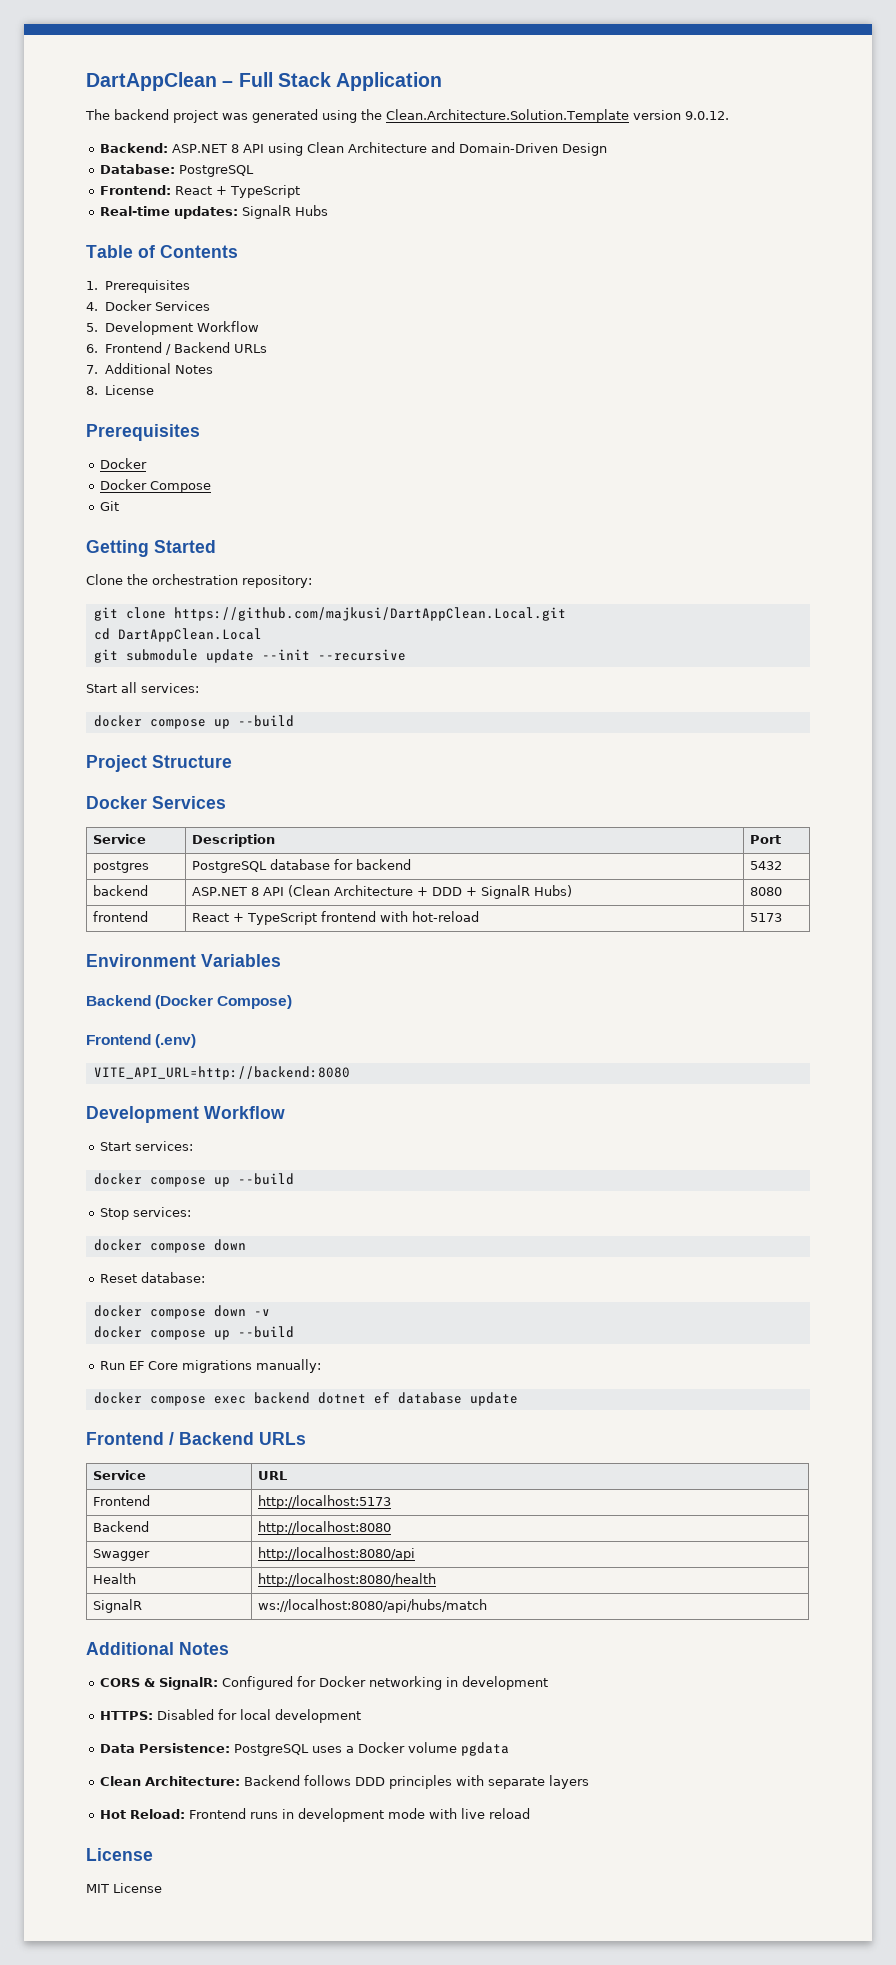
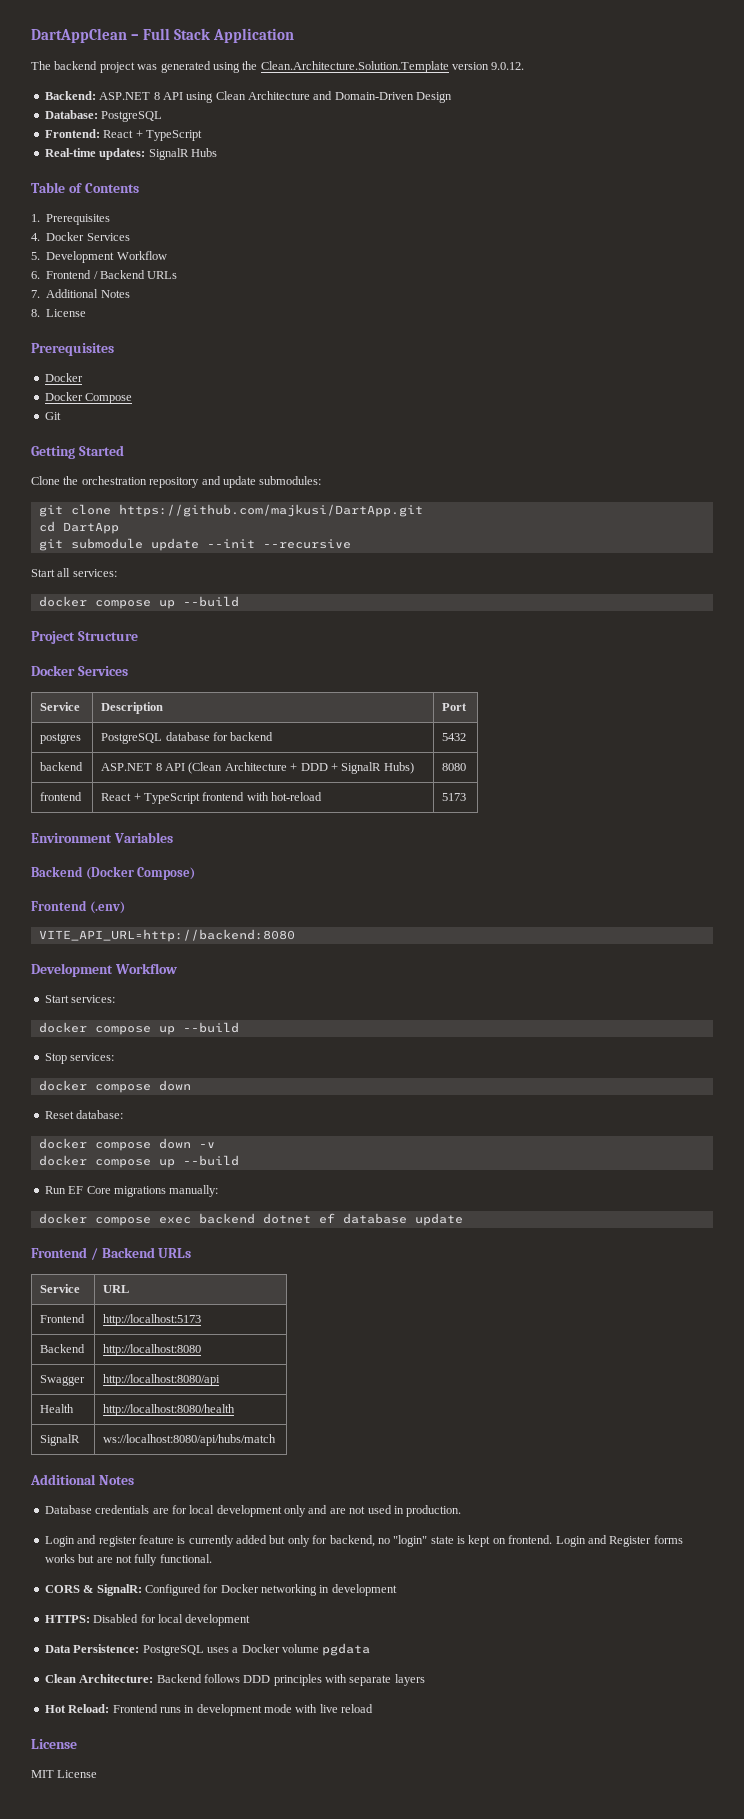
- Clone the orchestration repository:
+ Clone the orchestration repository and update submodules:
- git clone https://github.com/majkusi/DartAppClean.Local.git
+ git clone https://github.com/majkusi/DartApp.git
- cd DartAppClean.Local
+ cd DartApp
+ Database credentials are for local development only and are not used in production.
+ Login and register feature is currently added but only for backend, no "login" state is kept on frontend. Login and Register forms works but are not fully functional.

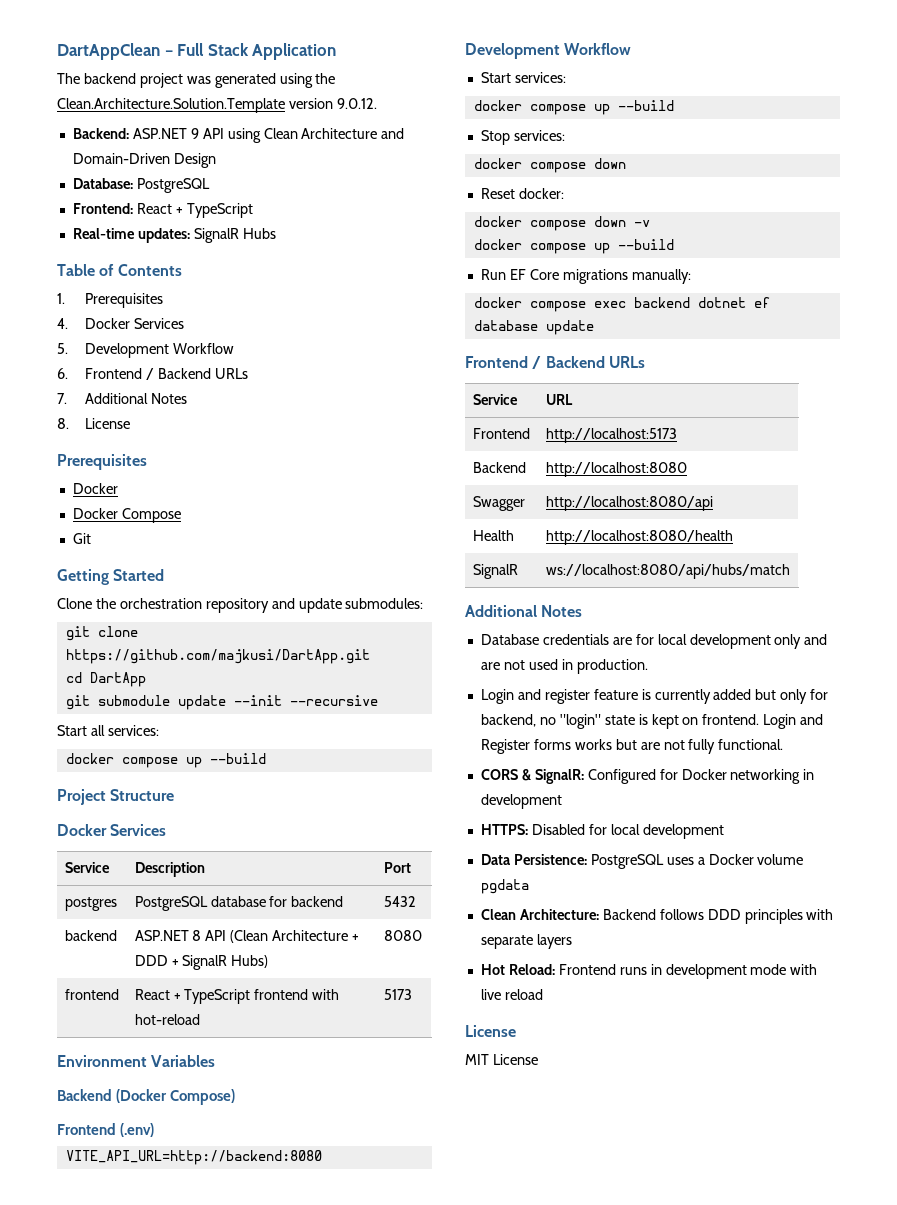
- Backend: ASP.NET 8 API using Clean Architecture and Domain-Driven Design
+ Backend: ASP.NET 9 API using Clean Architecture and Domain-Driven Design
- Reset database:
+ Reset docker:

